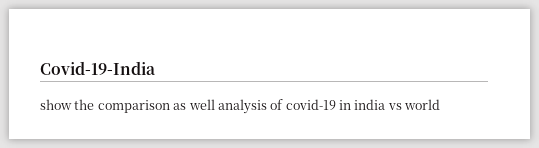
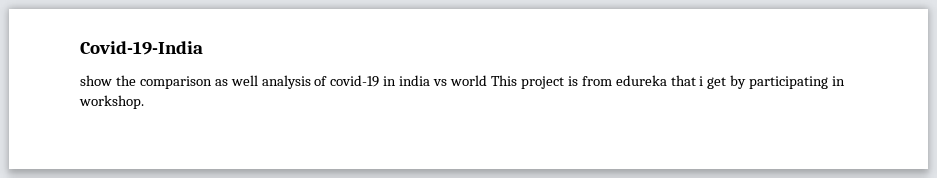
- show the comparison as well analysis of covid-19 in india vs world
+ show the comparison as well analysis of covid-19 in india vs world This project is from edureka that i get by participating in workshop.

